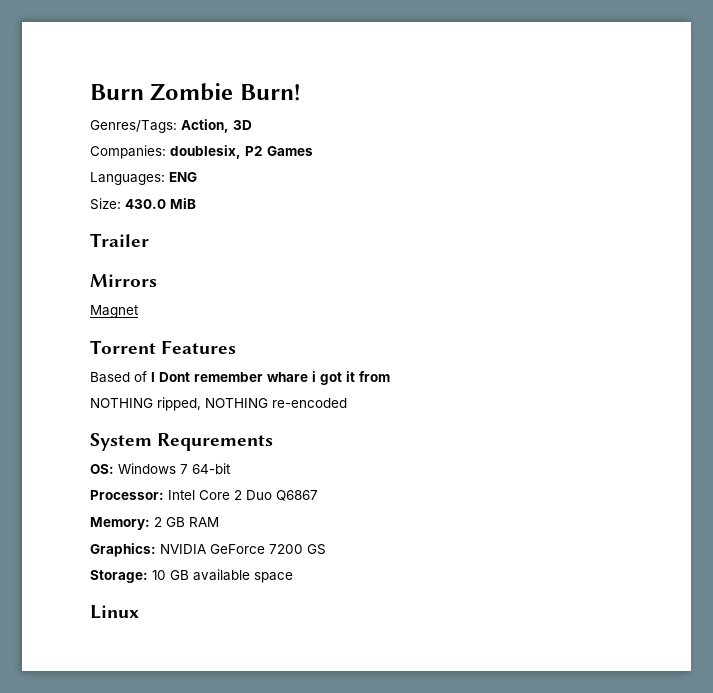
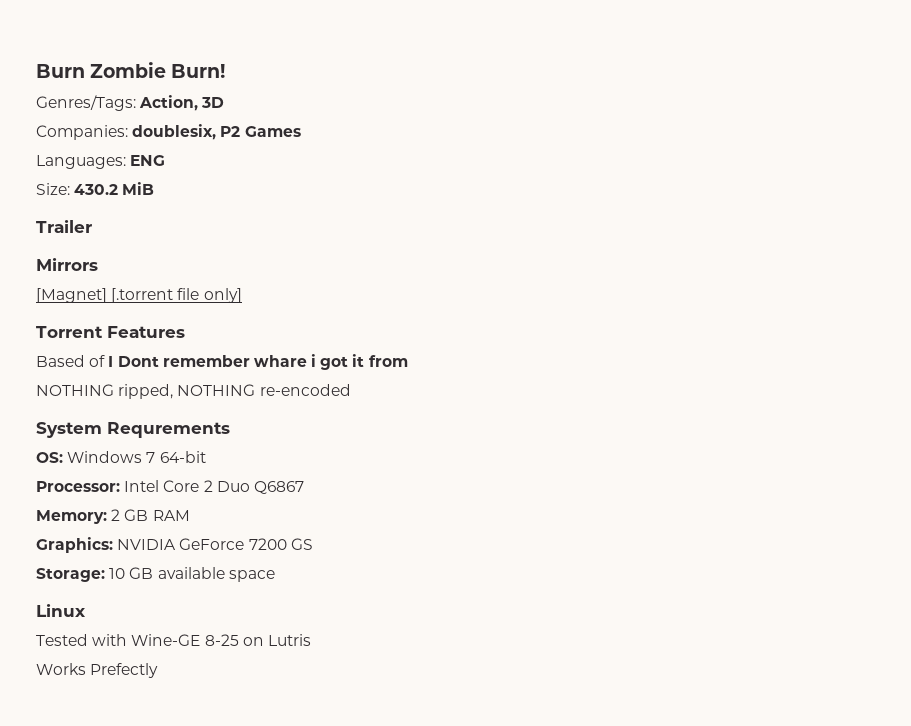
- Size: 430.0 MiB
+ Size: 430.2 MiB
- Magnet
+ [Magnet] [.torrent file only]
+ Tested with Wine-GE 8-25 on Lutris
+ Works Prefectly

